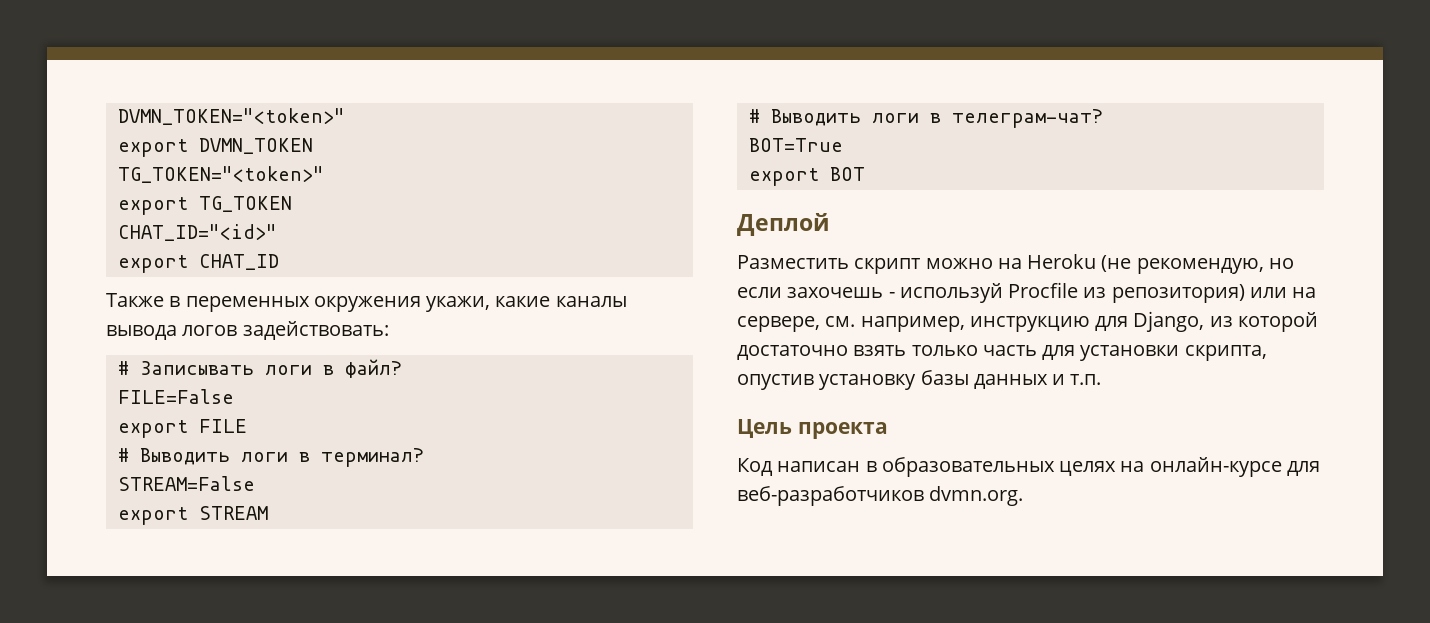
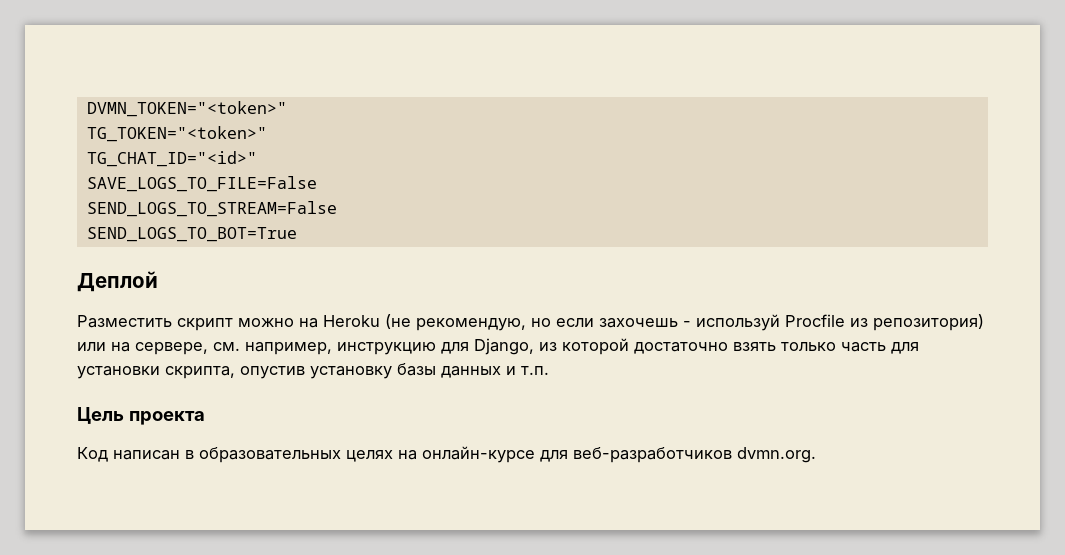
- export DVMN_TOKEN
- export TG_TOKEN
- CHAT_ID="<id>"
- export CHAT_ID
- Также в переменных окружения укажи, какие каналы вывода логов задействовать:
- # Записывать логи в файл?
- FILE=False
- export FILE
- # Выводить логи в терминал?
- STREAM=False
- export STREAM
- # Выводить логи в телеграм-чат?
- BOT=True
- export BOT
+ TG_CHAT_ID="<id>"
+ SAVE_LOGS_TO_FILE=False
+ SEND_LOGS_TO_STREAM=False
+ SEND_LOGS_TO_BOT=True

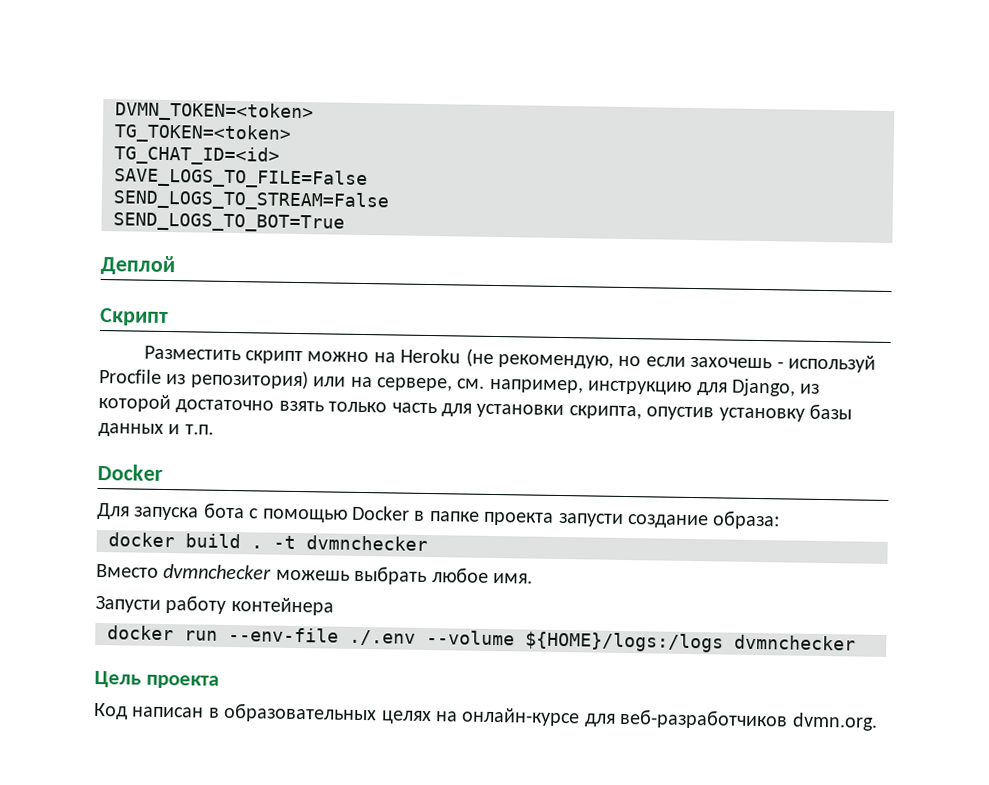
- DVMN_TOKEN="<token>"
- TG_TOKEN="<token>"
- TG_CHAT_ID="<id>"
+ DVMN_TOKEN=<token>
+ TG_TOKEN=<token>
+ TG_CHAT_ID=<id>
+ Скрипт
  Разместить скрипт можно на Heroku (не рекомендую, но если захочешь - используй Procfile из репозитория) или на сервере, см. например, инструкцию для Django, из которой достаточно взять только часть для установки скрипта, опустив установку базы данных и т.п.
+ Docker
+ Для запуска бота с помощью Docker в папке проекта запусти создание образа:
+ docker build . -t dvmnchecker
+ Вместо dvmnchecker можешь выбрать любое имя.
+ Запусти работу контейнера
+ docker run --env-file ./.env --volume ${HOME}/logs:/logs dvmnchecker

